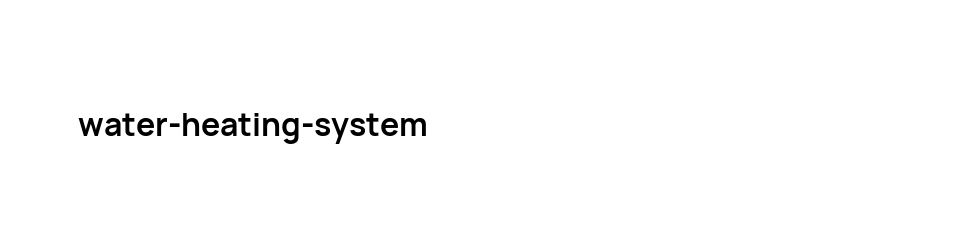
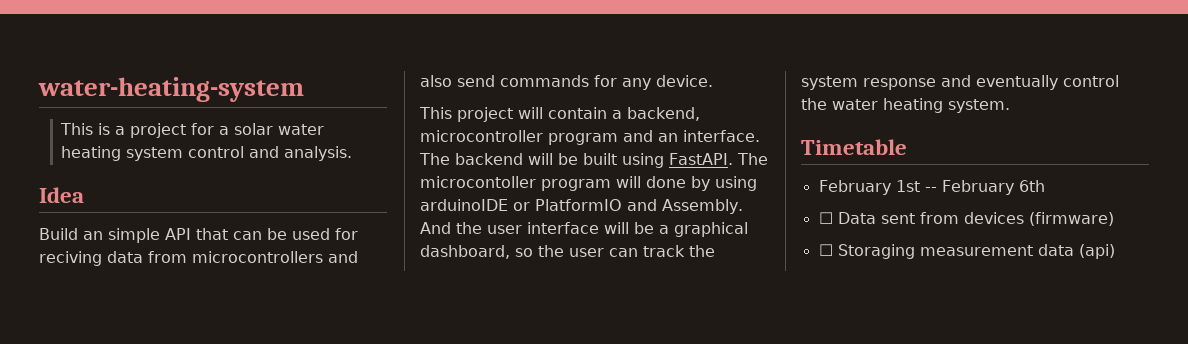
+ This is a project for a solar water heating system control and analysis.
+ Idea
+ Build an simple API that can be used for reciving data from microcontrollers and also send commands for any device.
+ This project will contain a backend, microcontroller program and an interface. The backend will be built using FastAPI. The microcontoller program will done by using arduinoIDE or PlatformIO and Assembly. And the user interface will be a graphical dashboard, so the user can track the system response and eventually control the water heating system.
+ Timetable
+ February 1st -- February 6th
+ ☐ Data sent from devices (firmware)
+ ☐ Storaging measurement data (api)

